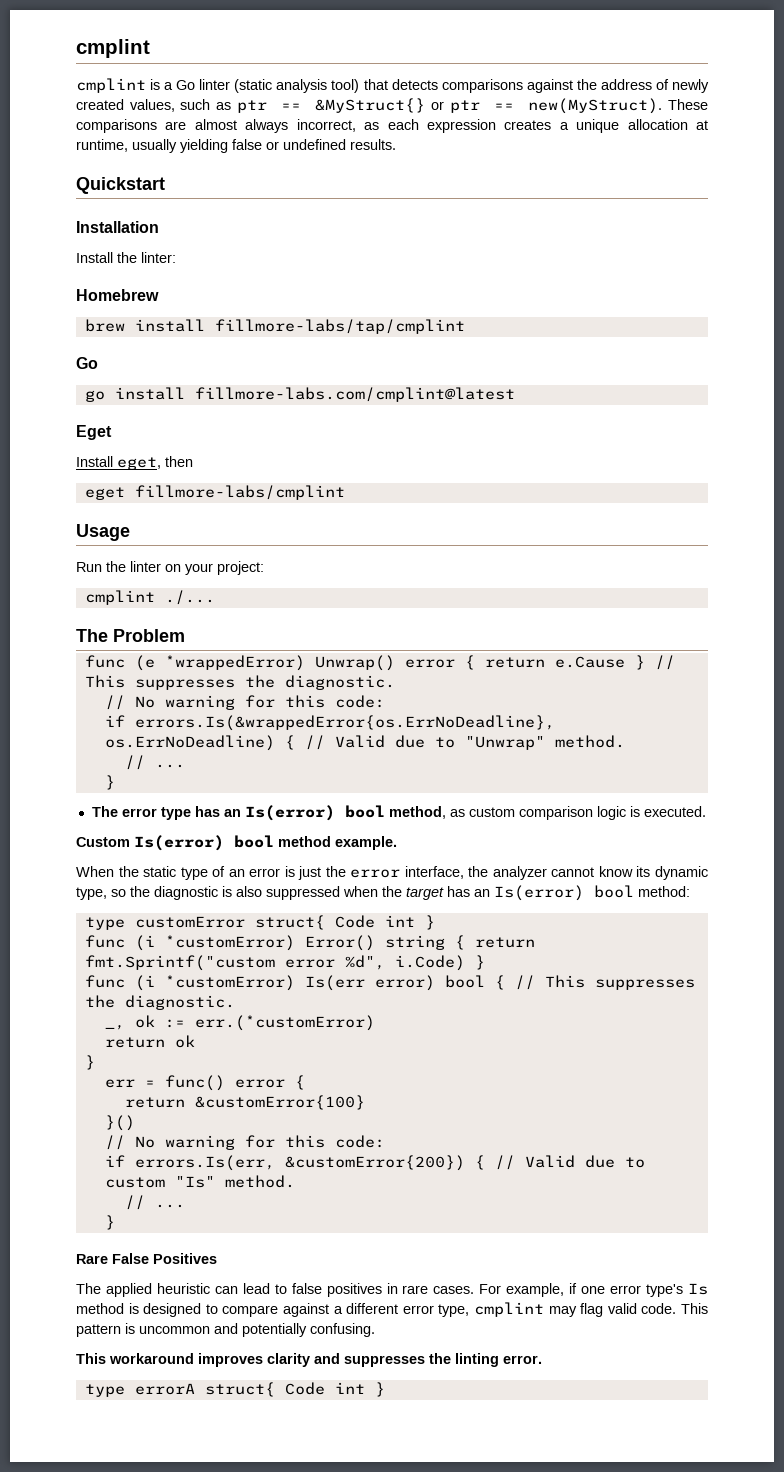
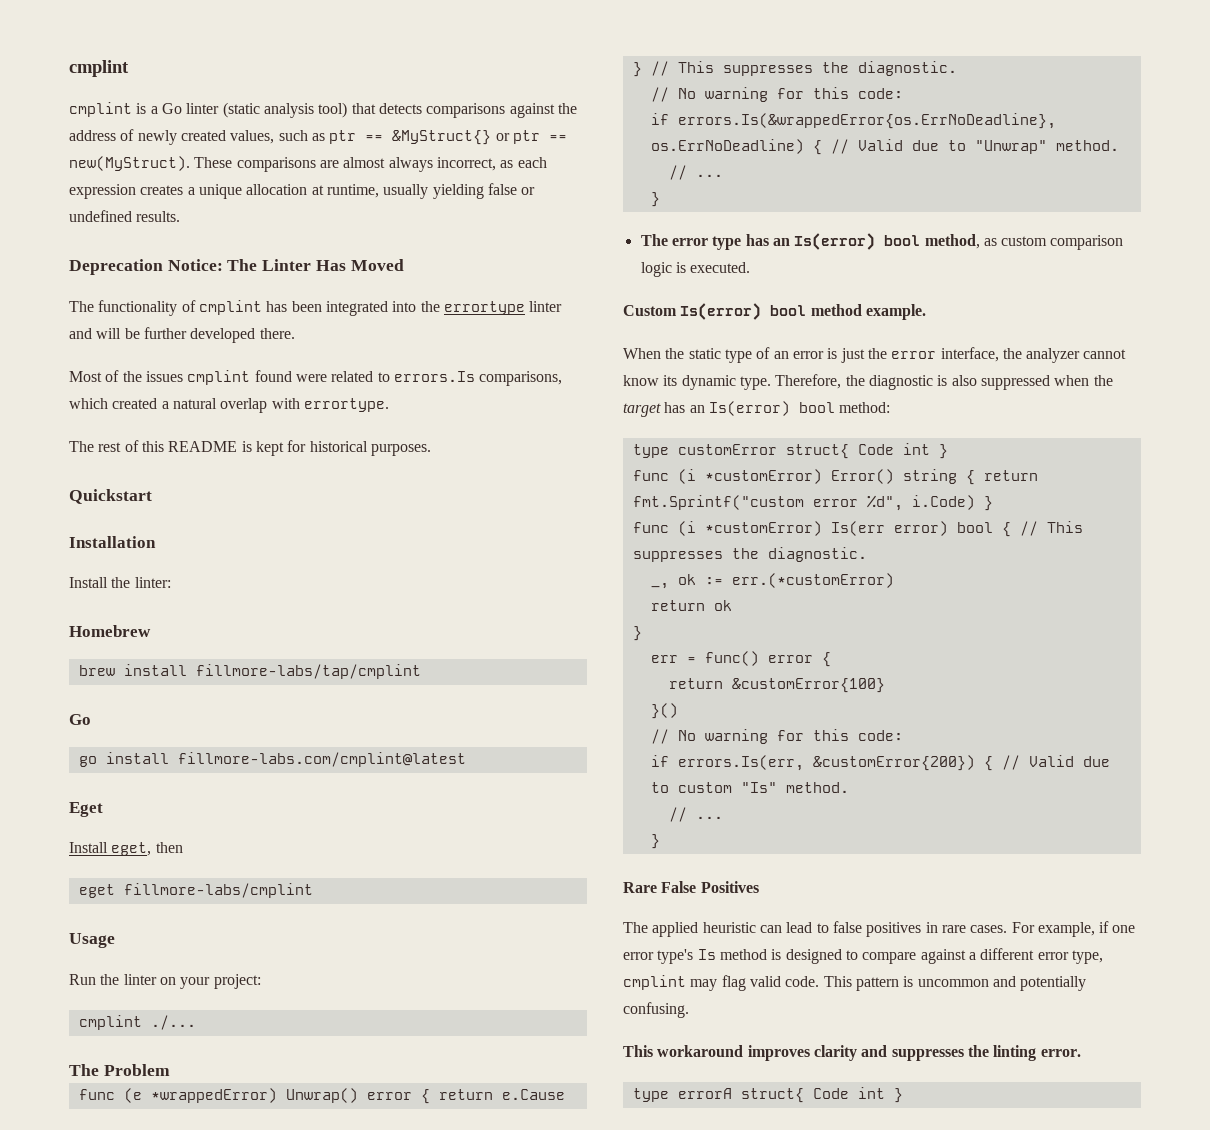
+ Deprecation Notice: The Linter Has Moved
+ The functionality of cmplint has been integrated into the errortype linter and will be further developed there.
+ Most of the issues cmplint found were related to errors.Is comparisons, which created a natural overlap with errortype.
+ The rest of this README is kept for historical purposes.
- When the static type of an error is just the error interface, the analyzer cannot know its dynamic type, so the diagnostic is also suppressed when the target has an Is(error) bool method:
+ When the static type of an error is just the error interface, the analyzer cannot know its dynamic type. Therefore, the diagnostic is also suppressed when the target has an Is(error) bool method:

